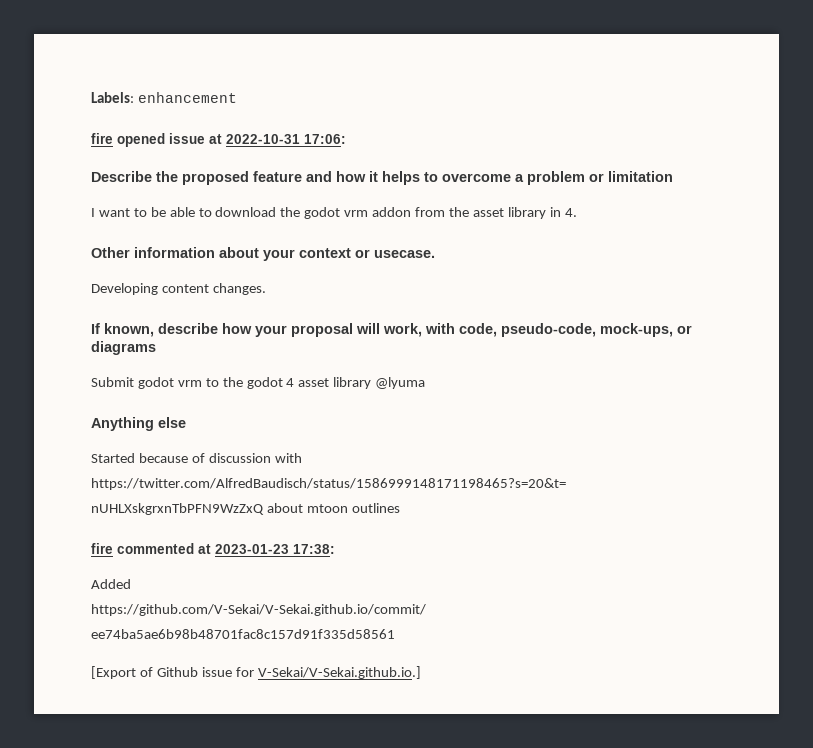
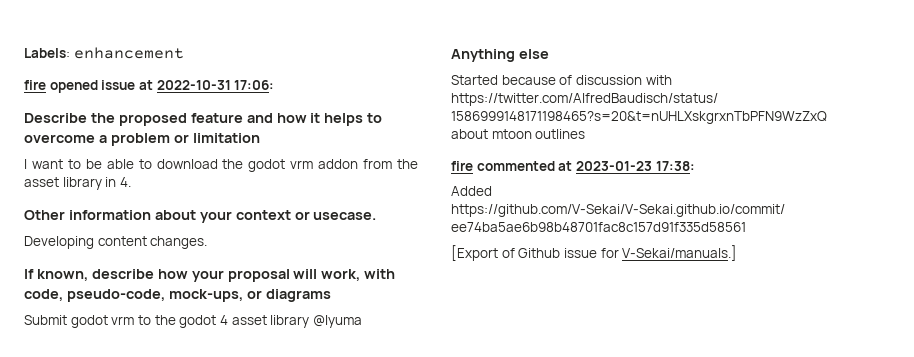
- [Export of Github issue for V-Sekai/V-Sekai.github.io.]
+ [Export of Github issue for V-Sekai/manuals.]

